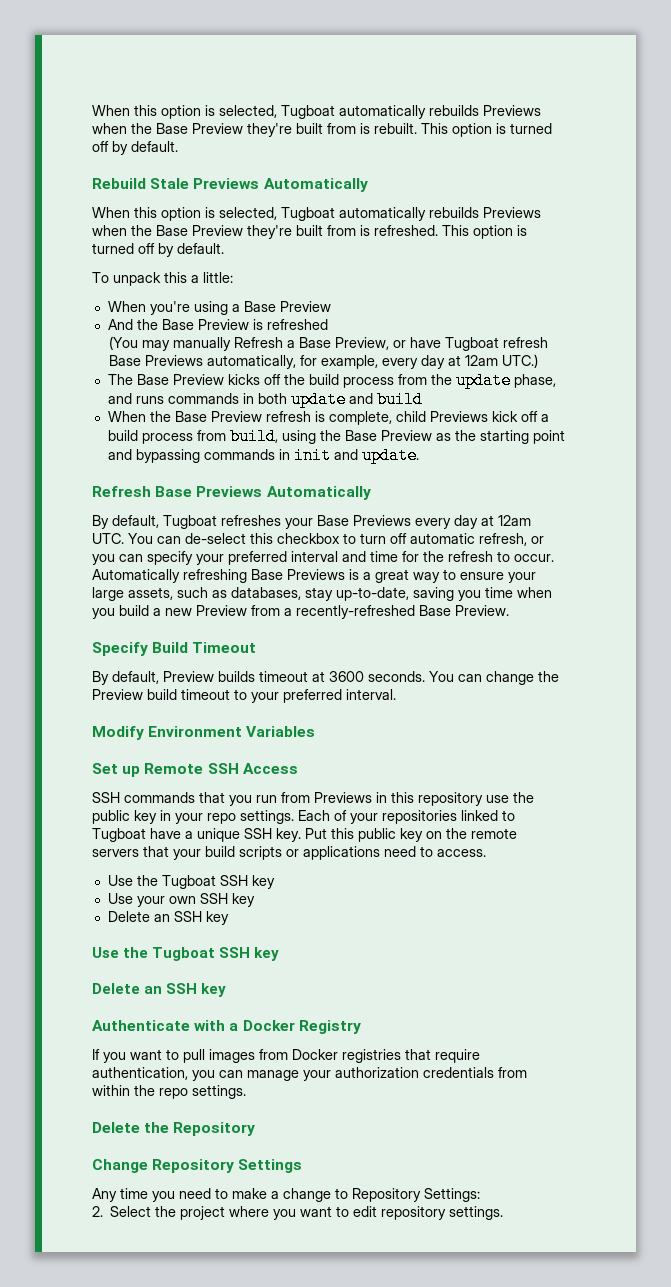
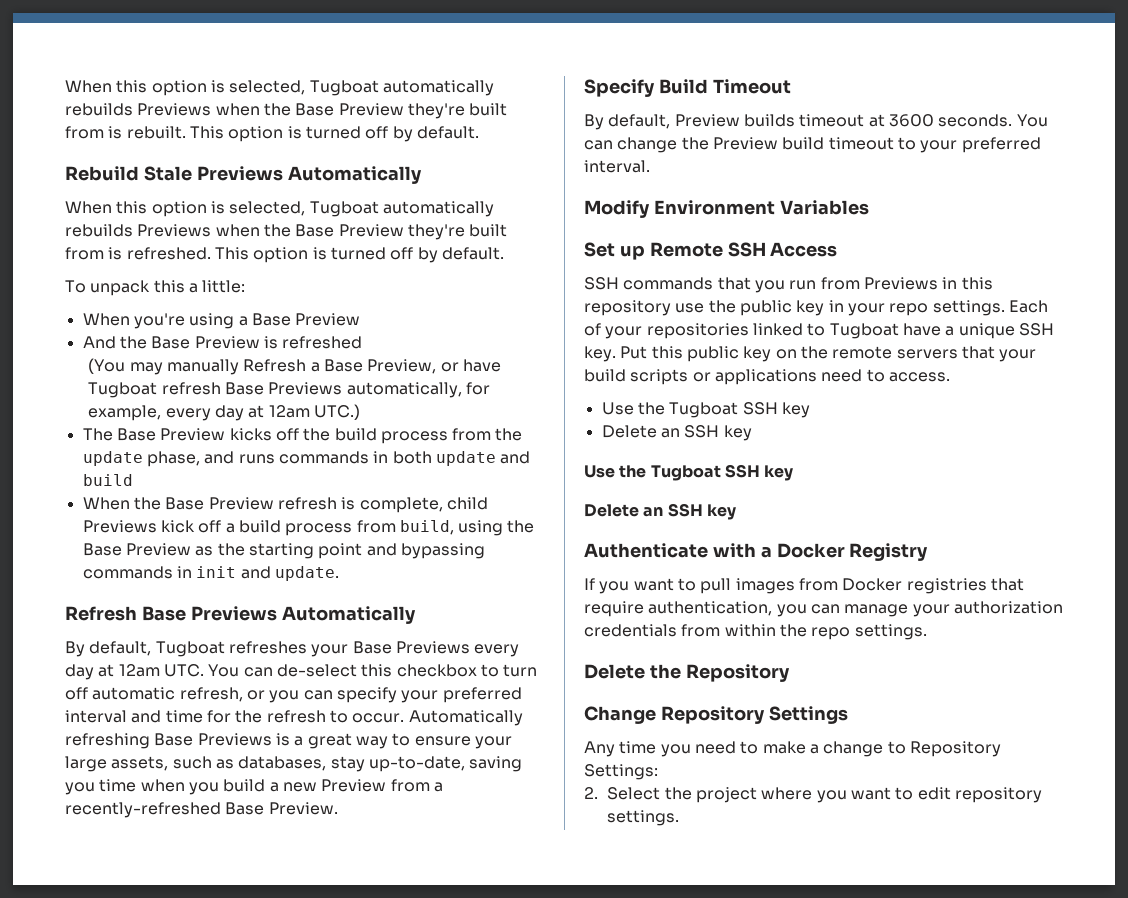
- Use your own SSH key

